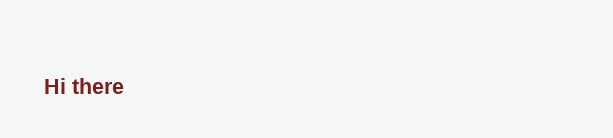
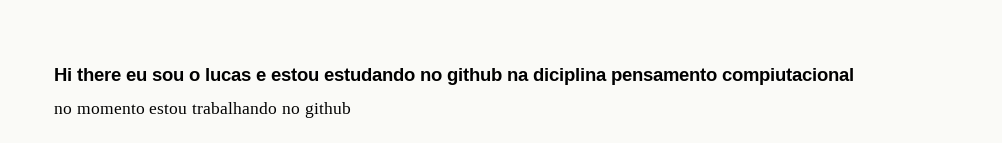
- Hi there
+ Hi there eu sou o lucas e estou estudando no github na diciplina pensamento compiutacional
+ no momento estou trabalhando no github

